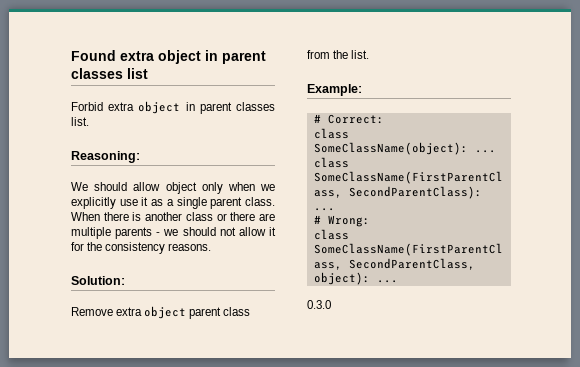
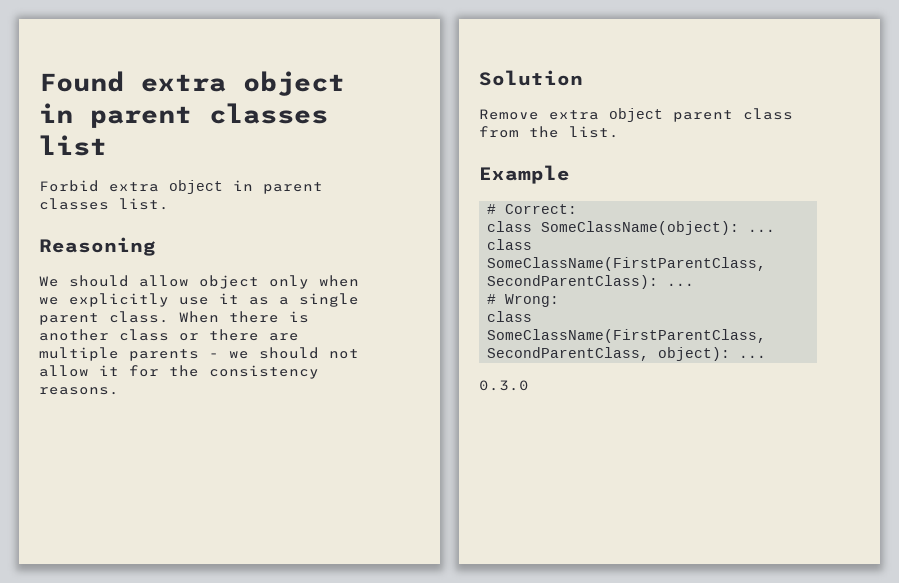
- Reasoning:
+ Reasoning
- Solution:
+ Solution
- Example:
+ Example

